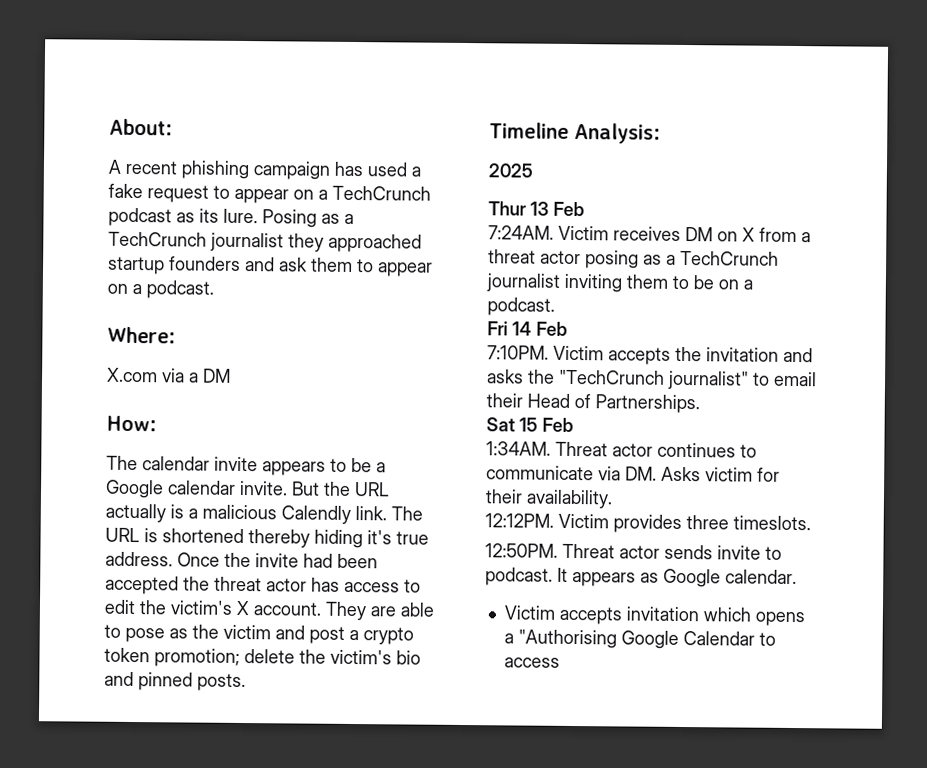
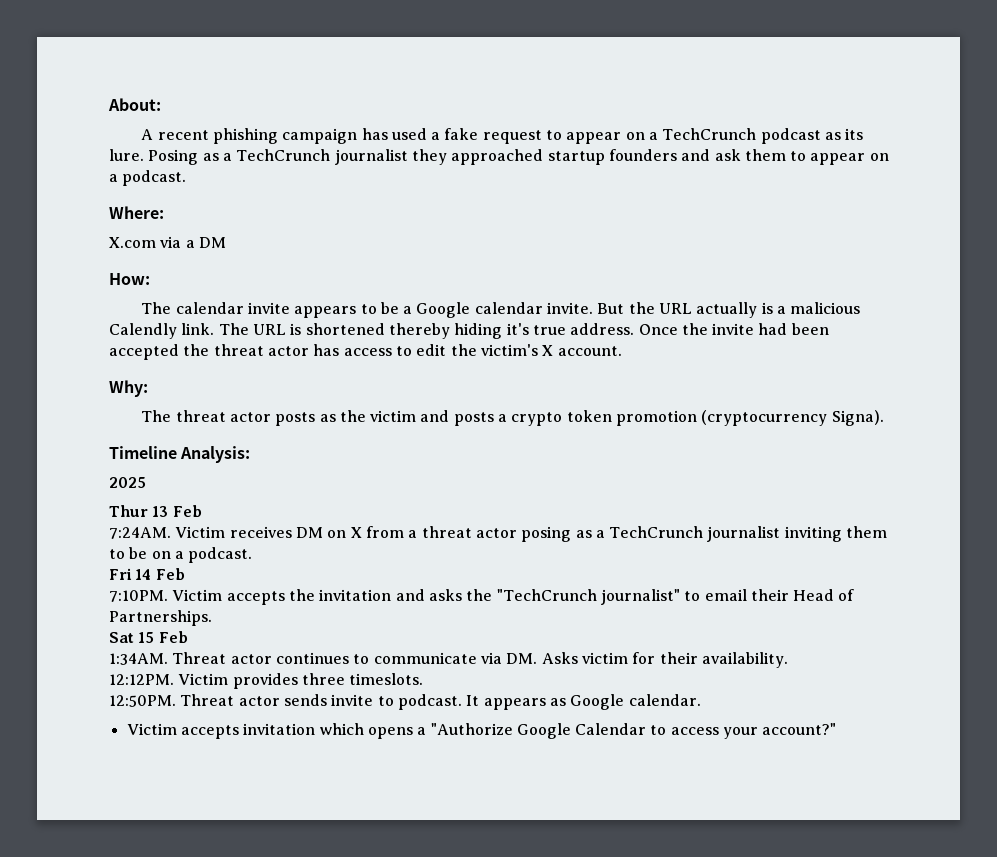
- Once the invite had been accepted the threat actor has access to edit the victim's X account. They are able to pose as the victim and post a crypto token promotion; delete the victim's bio and pinned posts.
+ Once the invite had been accepted the threat actor has access to edit the victim's X account.
+ Why:
+ The threat actor posts as the victim and posts a crypto token promotion (cryptocurrency Signa).
- Victim accepts invitation which opens a "Authorising Google Calendar to access
+ Victim accepts invitation which opens a "Authorize Google Calendar to access your account?"

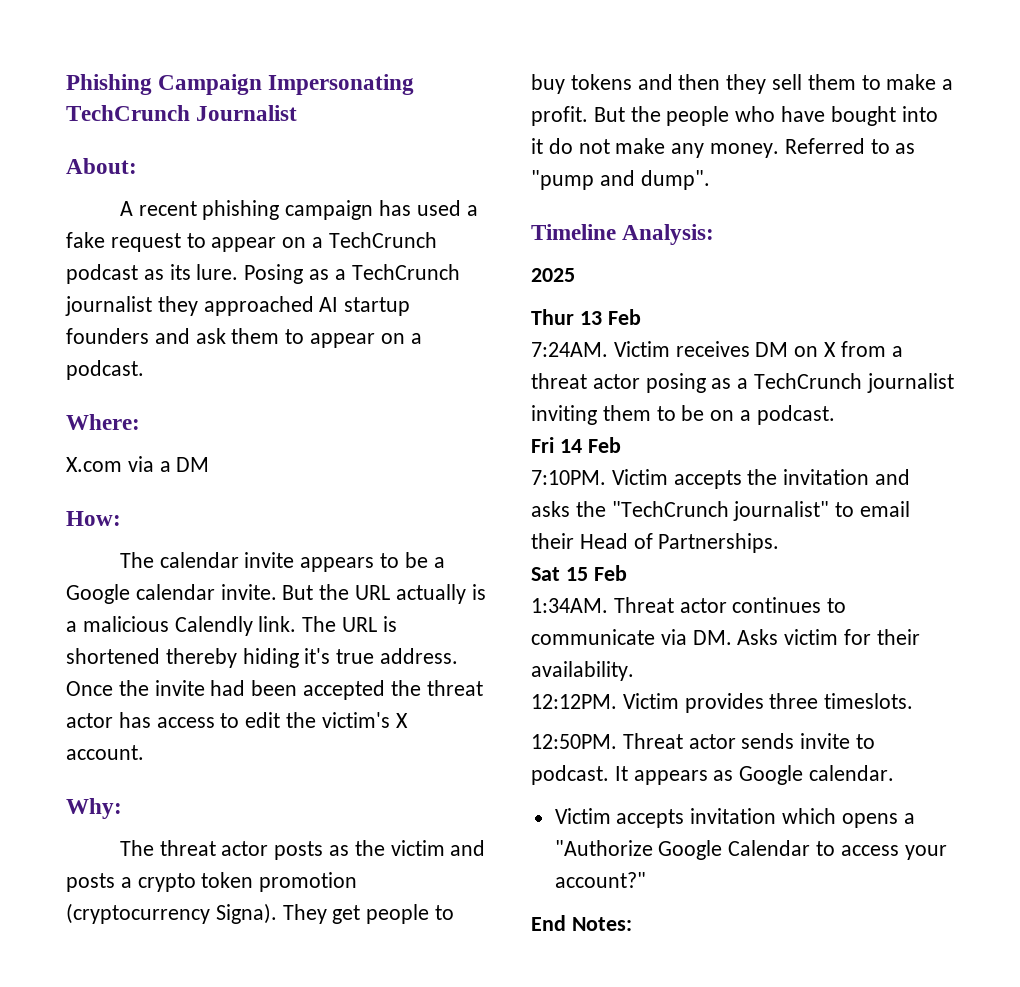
+ Phishing Campaign Impersonating TechCrunch Journalist
- Posing as a TechCrunch journalist they approached startup founders and ask them to appear on a podcast.
+ Posing as a TechCrunch journalist they approached AI startup founders and ask them to appear on a podcast.
+ They get people to buy tokens and then they sell them to make a profit. But the people who have bought into it do not make any money. Referred to as "pump and dump".
+ End Notes:

